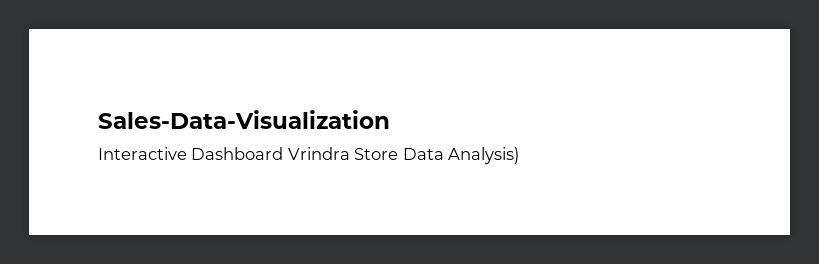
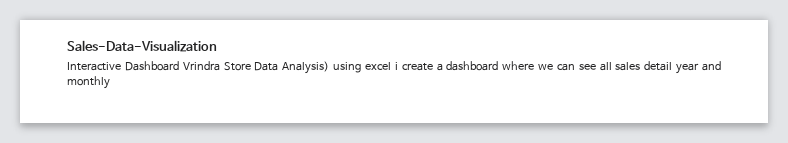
- Interactive Dashboard Vrindra Store Data Analysis)
+ Interactive Dashboard Vrindra Store Data Analysis) using excel i create a dashboard where we can see all sales detail year and monthly

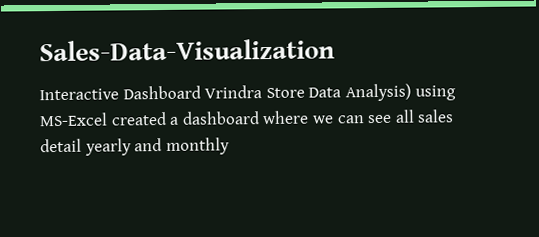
- Interactive Dashboard Vrindra Store Data Analysis) using excel i create a dashboard where we can see all sales detail year and monthly
+ Interactive Dashboard Vrindra Store Data Analysis) using MS-Excel created a dashboard where we can see all sales detail yearly and monthly

